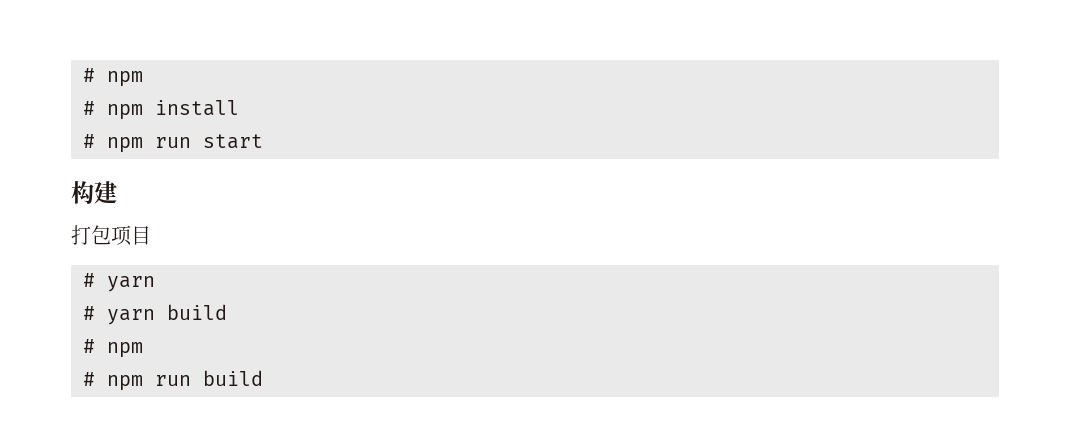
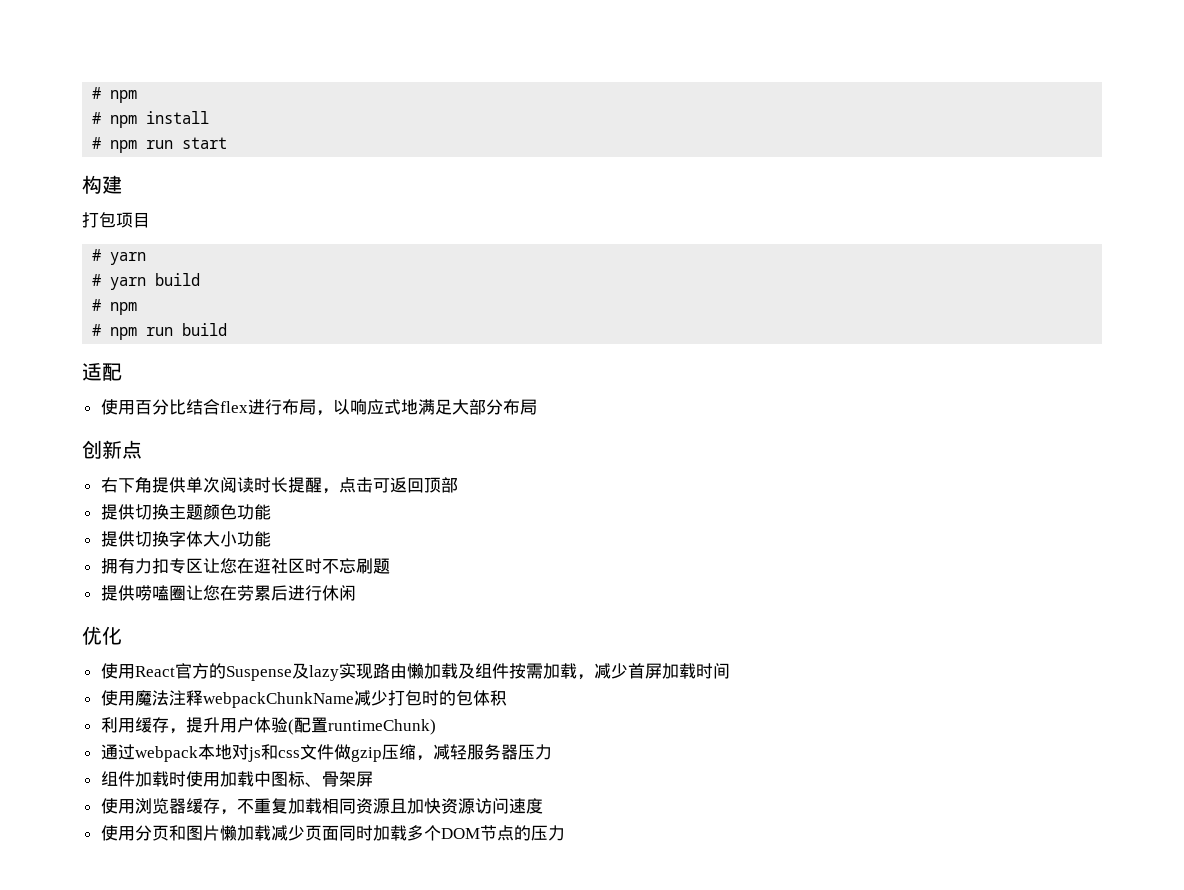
+ 适配
+ 使用百分比结合flex进行布局，以响应式地满足大部分布局
+ 创新点
+ 右下角提供单次阅读时长提醒，点击可返回顶部
+ 提供切换主题颜色功能
+ 提供切换字体大小功能
+ 拥有力扣专区让您在逛社区时不忘刷题
+ 提供唠嗑圈让您在劳累后进行休闲
+ 优化
+ 使用React官方的Suspense及lazy实现路由懒加载及组件按需加载，减少首屏加载时间
+ 使用魔法注释webpackChunkName减少打包时的包体积
+ 利用缓存，提升用户体验(配置runtimeChunk)
+ 通过webpack本地对js和css文件做gzip压缩，减轻服务器压力
+ 组件加载时使用加载中图标、骨架屏
+ 使用浏览器缓存，不重复加载相同资源且加快资源访问速度
+ 使用分页和图片懒加载减少页面同时加载多个DOM节点的压力

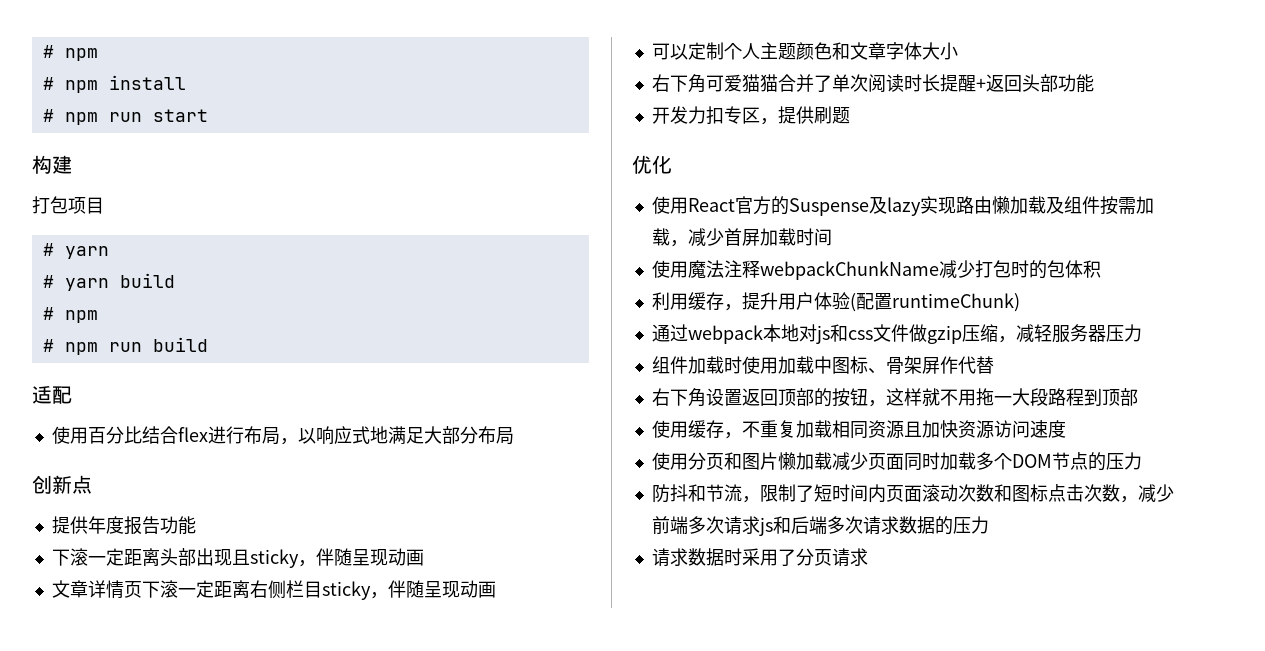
- 右下角提供单次阅读时长提醒，点击可返回顶部
- 提供切换主题颜色功能
- 提供切换字体大小功能
- 拥有力扣专区让您在逛社区时不忘刷题
- 提供唠嗑圈让您在劳累后进行休闲
+ 提供年度报告功能
+ 下滚一定距离头部出现且sticky，伴随呈现动画
+ 文章详情页下滚一定距离右侧栏目sticky，伴随呈现动画
+ 可以定制个人主题颜色和文章字体大小
+ 右下角可爱猫猫合并了单次阅读时长提醒+返回头部功能
+ 开发力扣专区，提供刷题
- 组件加载时使用加载中图标、骨架屏
- 使用浏览器缓存，不重复加载相同资源且加快资源访问速度
+ 组件加载时使用加载中图标、骨架屏作代替
+ 右下角设置返回顶部的按钮，这样就不用拖一大段路程到顶部
+ 使用缓存，不重复加载相同资源且加快资源访问速度
+ 防抖和节流，限制了短时间内页面滚动次数和图标点击次数，减少前端多次请求js和后端多次请求数据的压力
+ 请求数据时采用了分页请求

